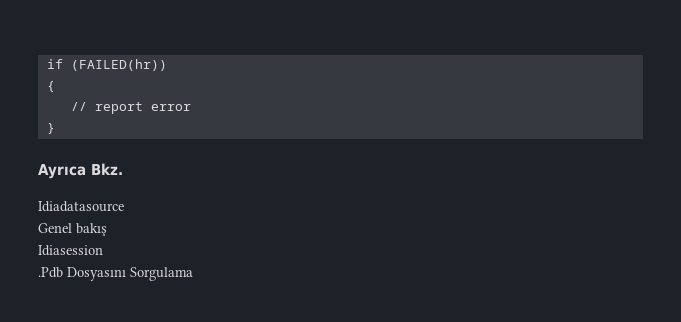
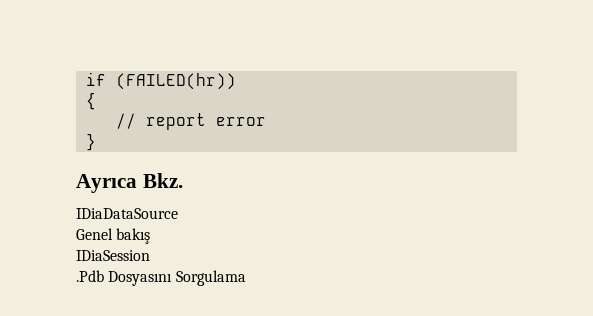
- Idiadatasource
+ IDiaDataSource
- Idiasession
+ IDiaSession

